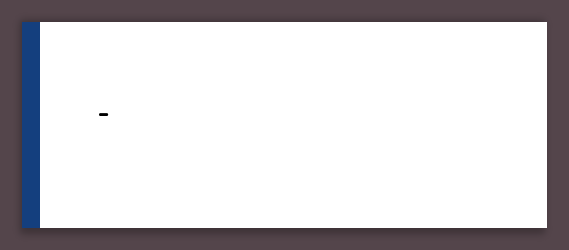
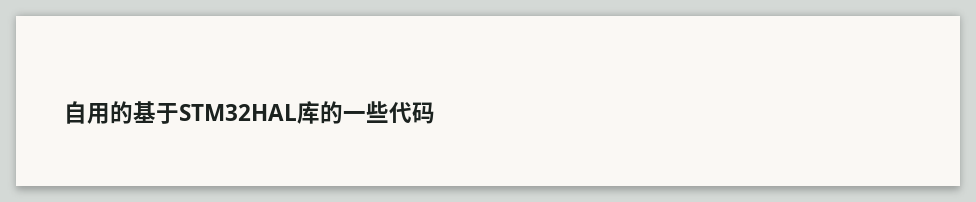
- -
+ 自用的基于STM32HAL库的一些代码

